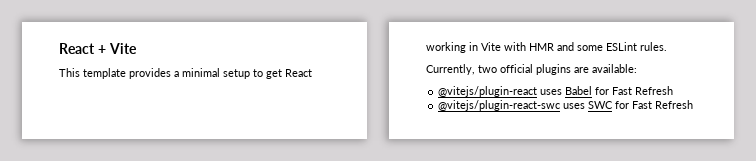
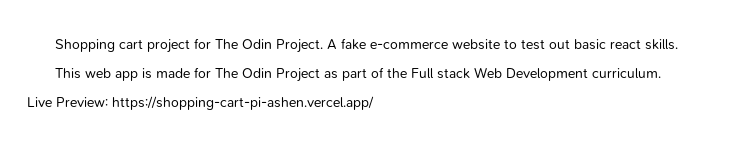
- React + Vite
- This template provides a minimal setup to get React working in Vite with HMR and some ESLint rules.
- Currently, two official plugins are available:
- @vitejs/plugin-react uses Babel for Fast Refresh
- @vitejs/plugin-react-swc uses SWC for Fast Refresh
+ Shopping cart project for The Odin Project. A fake e-commerce website to test out basic react skills.
+ This web app is made for The Odin Project as part of the Full stack Web Development curriculum.
+ Live Preview: https://shopping-cart-pi-ashen.vercel.app/

